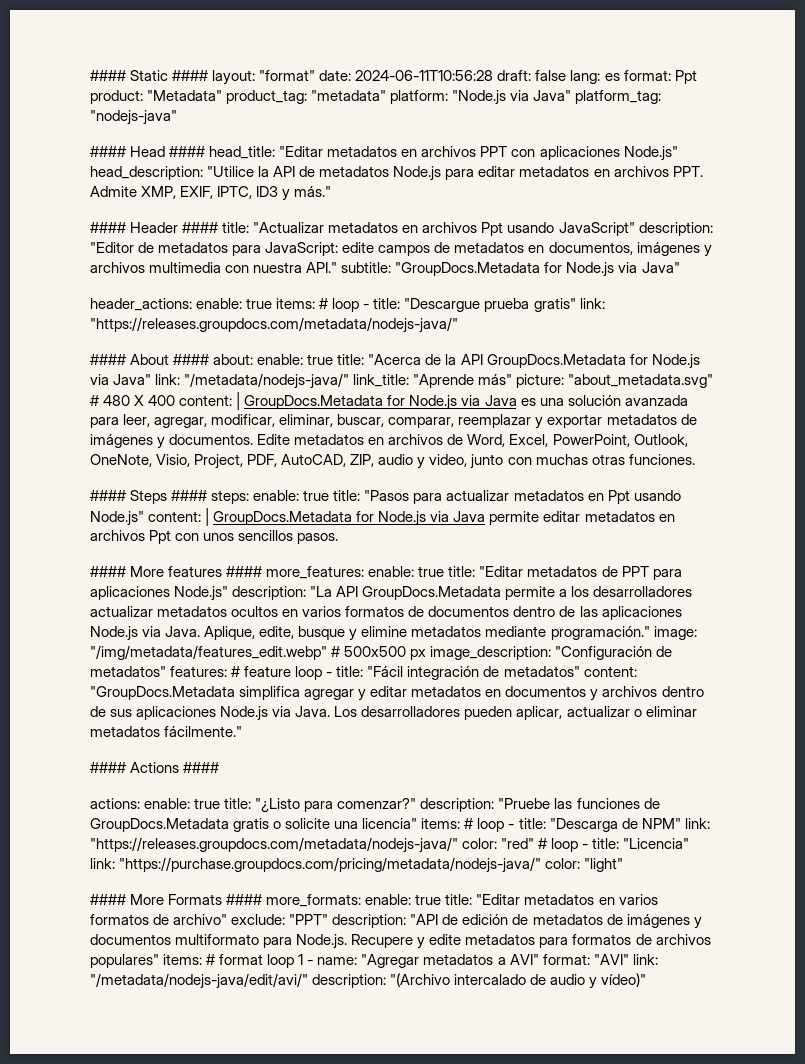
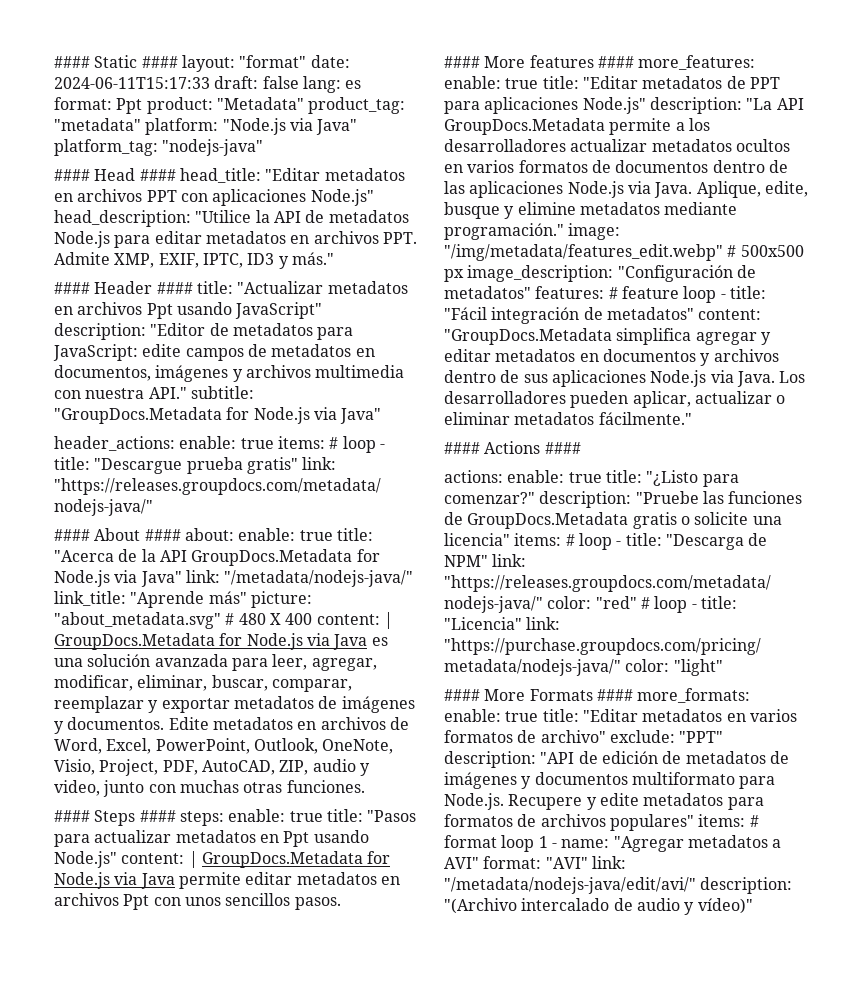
- #### Static #### layout: "format" date: 2024-06-11T10:56:28 draft: false lang: es format: Ppt product: "Metadata" product_tag: "metadata" platform: "Node.js via Java" platform_tag: "nodejs-java"
+ #### Static #### layout: "format" date: 2024-06-11T15:17:33 draft: false lang: es format: Ppt product: "Metadata" product_tag: "metadata" platform: "Node.js via Java" platform_tag: "nodejs-java"

